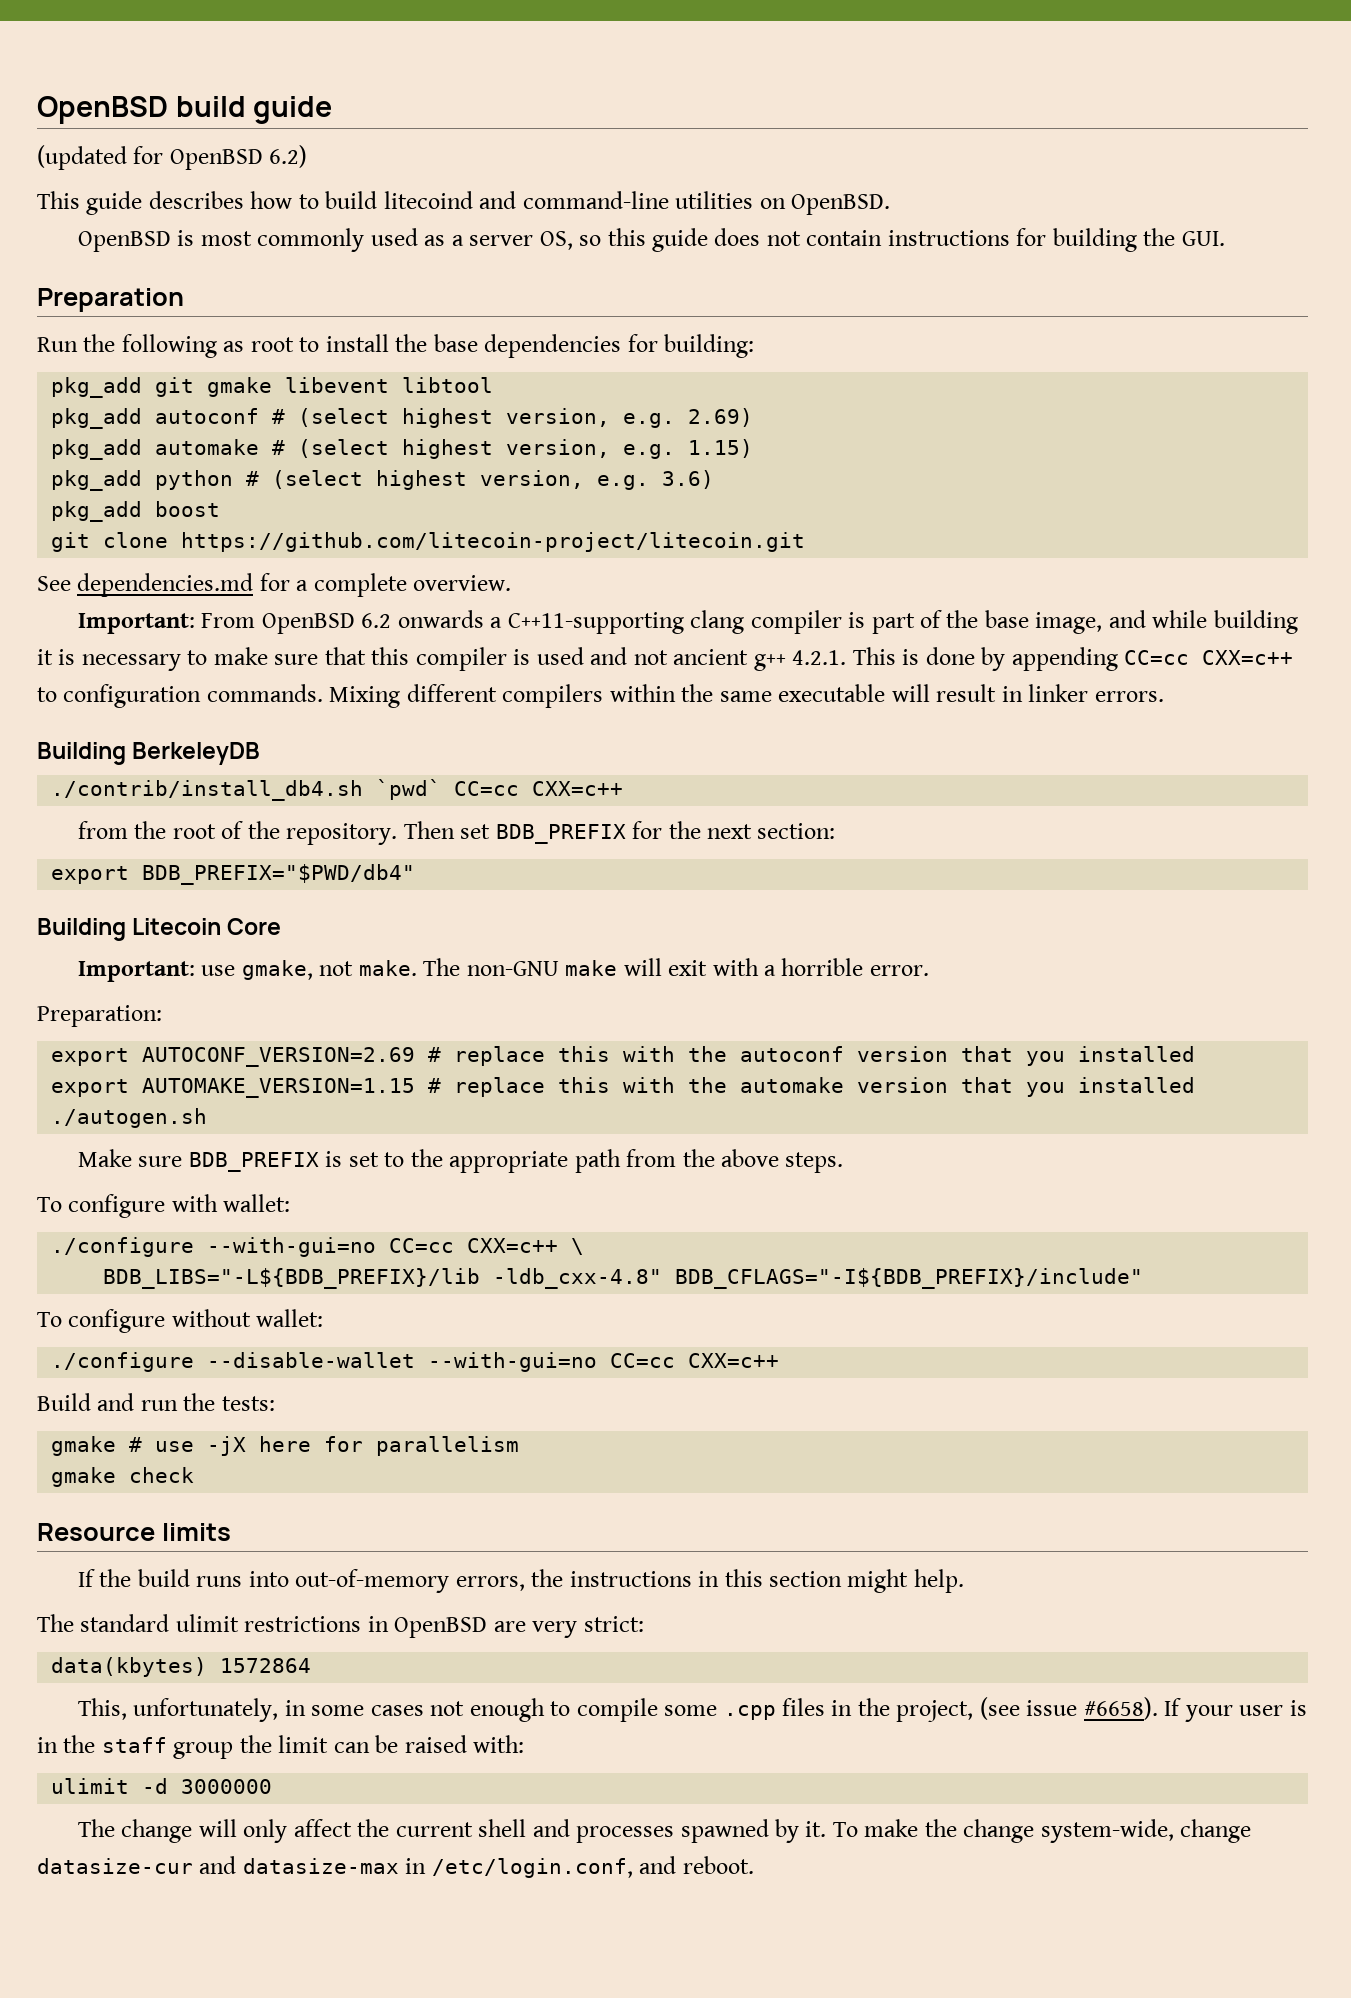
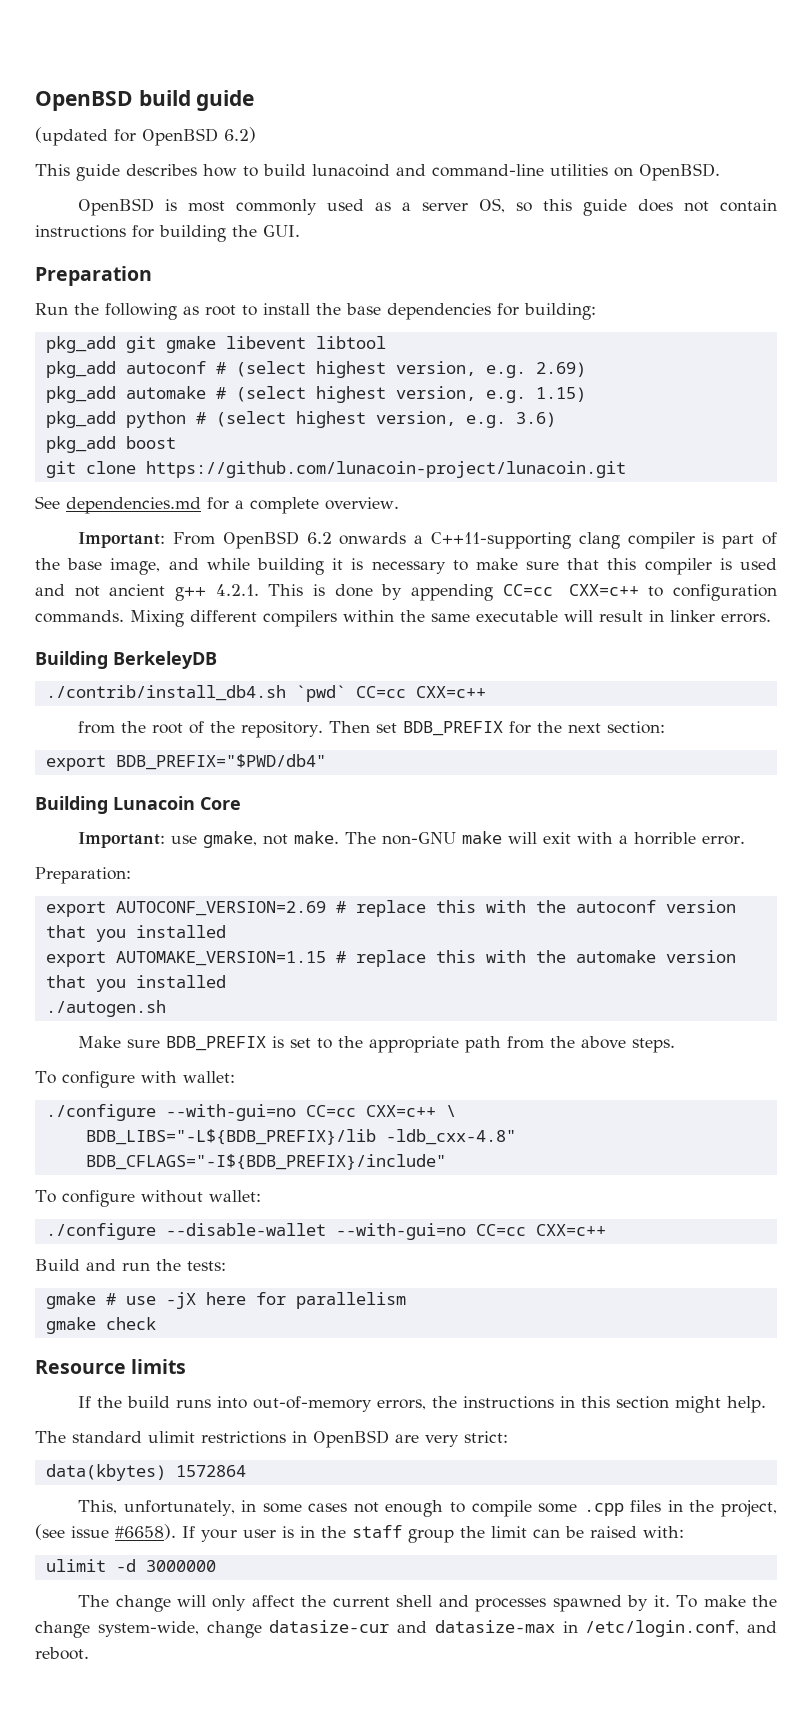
- This guide describes how to build litecoind and command-line utilities on OpenBSD.
+ This guide describes how to build lunacoind and command-line utilities on OpenBSD.
- git clone https://github.com/litecoin-project/litecoin.git
+ git clone https://github.com/lunacoin-project/lunacoin.git
- Building Litecoin Core
+ Building Lunacoin Core

